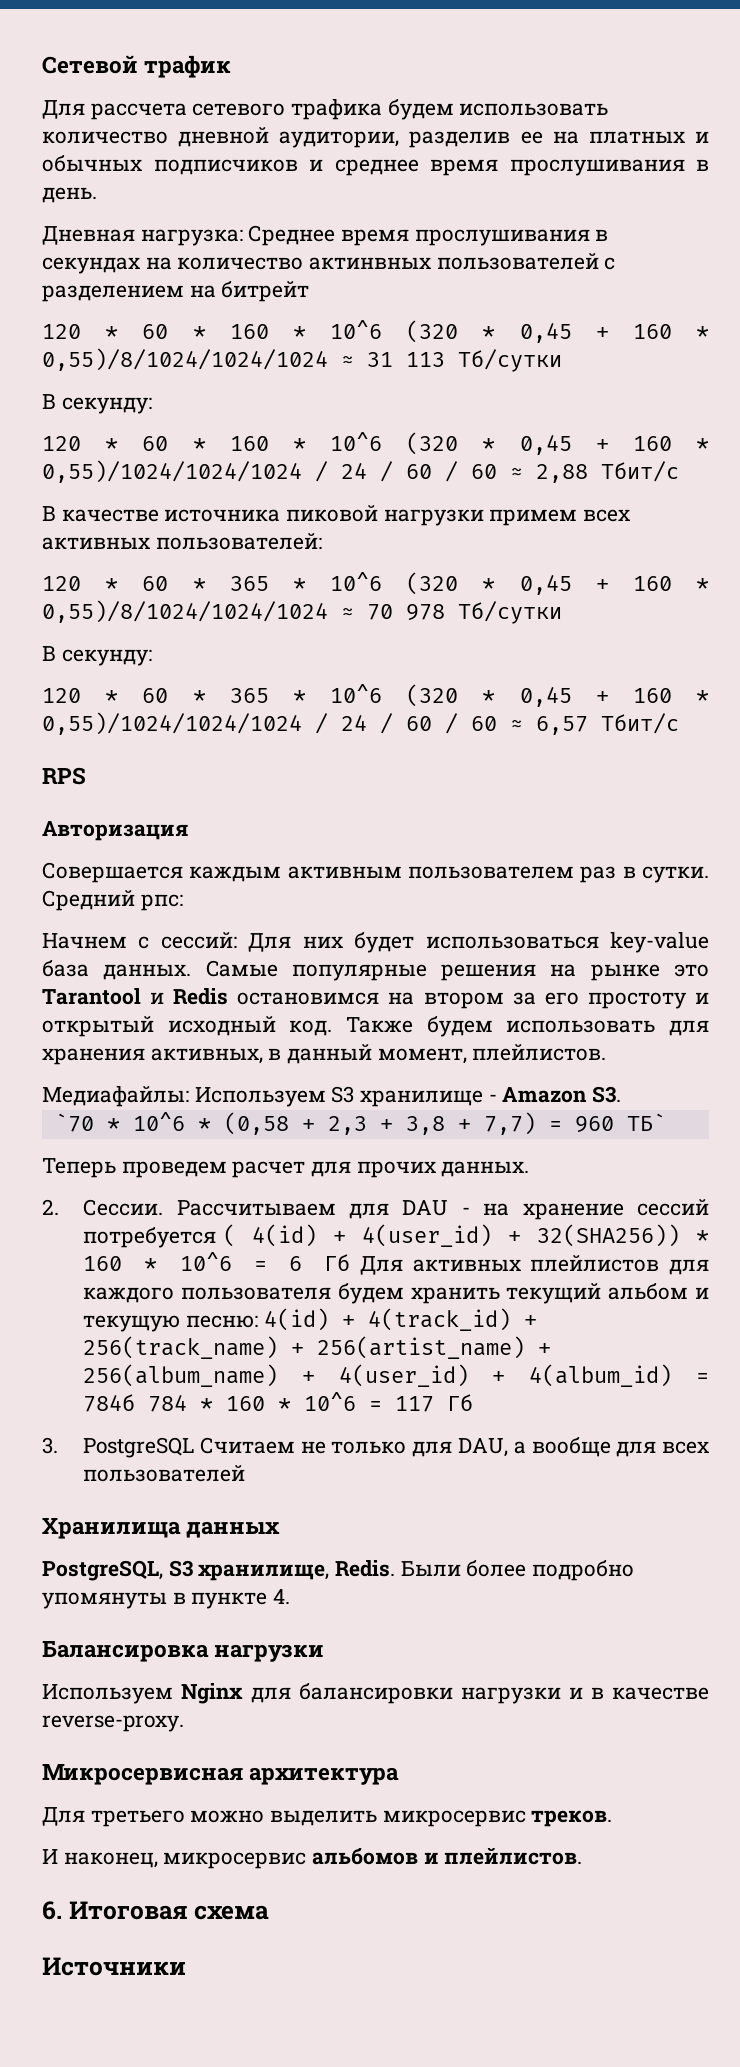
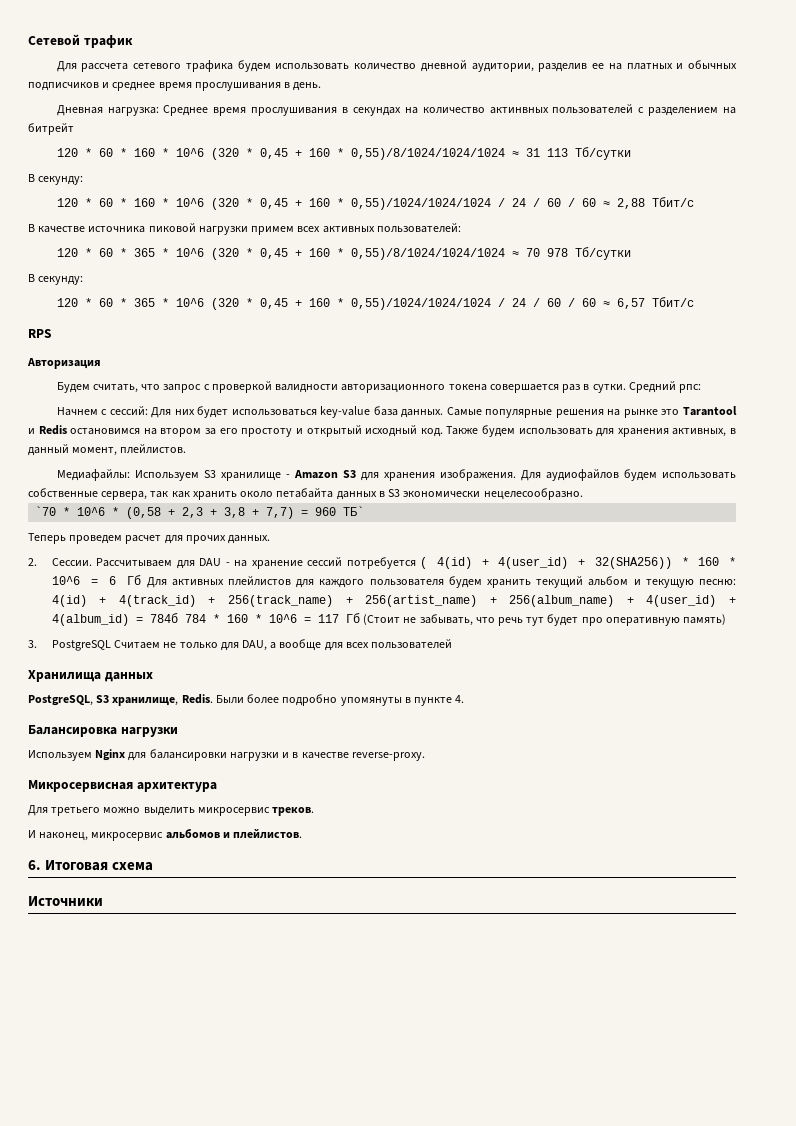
- Совершается каждым активным пользователем раз в сутки.
+ Будем считать, что запрос с проверкой валидности авторизационного токена совершается раз в сутки.
- Медиафайлы: Используем S3 хранилище - Amazon S3.
+ Медиафайлы: Используем S3 хранилище - Amazon S3 для хранения изображения. Для аудиофайлов будем использовать собственные сервера, так как хранить около петабайта данных в S3 экономически нецелесообразно.
- Рассчитываем для DAU - на хранение сессий потребуется ( 4(id) + 4(user_id) + 32(SHA256)) * 160 * 10^6 = 6 Гб Для активных плейлистов для каждого пользователя будем хранить текущий альбом и текущую песню: 4(id) + 4(track_id) + 256(track_name) + 256(artist_name) + 256(album_name) + 4(user_id) + 4(album_id) = 784б 784 * 160 * 10^6 = 117 Гб
+ Рассчитываем для DAU - на хранение сессий потребуется ( 4(id) + 4(user_id) + 32(SHA256)) * 160 * 10^6 = 6 Гб Для активных плейлистов для каждого пользователя будем хранить текущий альбом и текущую песню: 4(id) + 4(track_id) + 256(track_name) + 256(artist_name) + 256(album_name) + 4(user_id) + 4(album_id) = 784б 784 * 160 * 10^6 = 117 Гб (Стоит не забывать, что речь тут будет про оперативную память)

